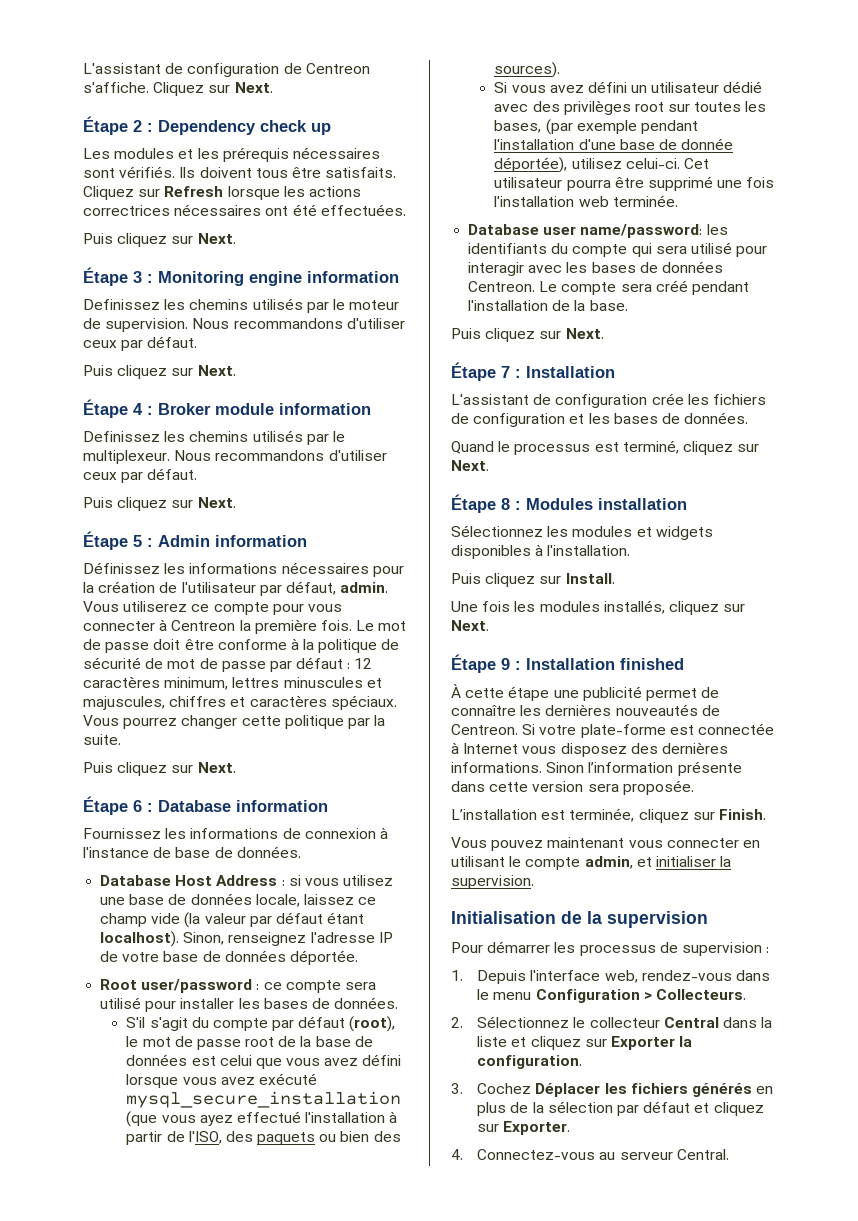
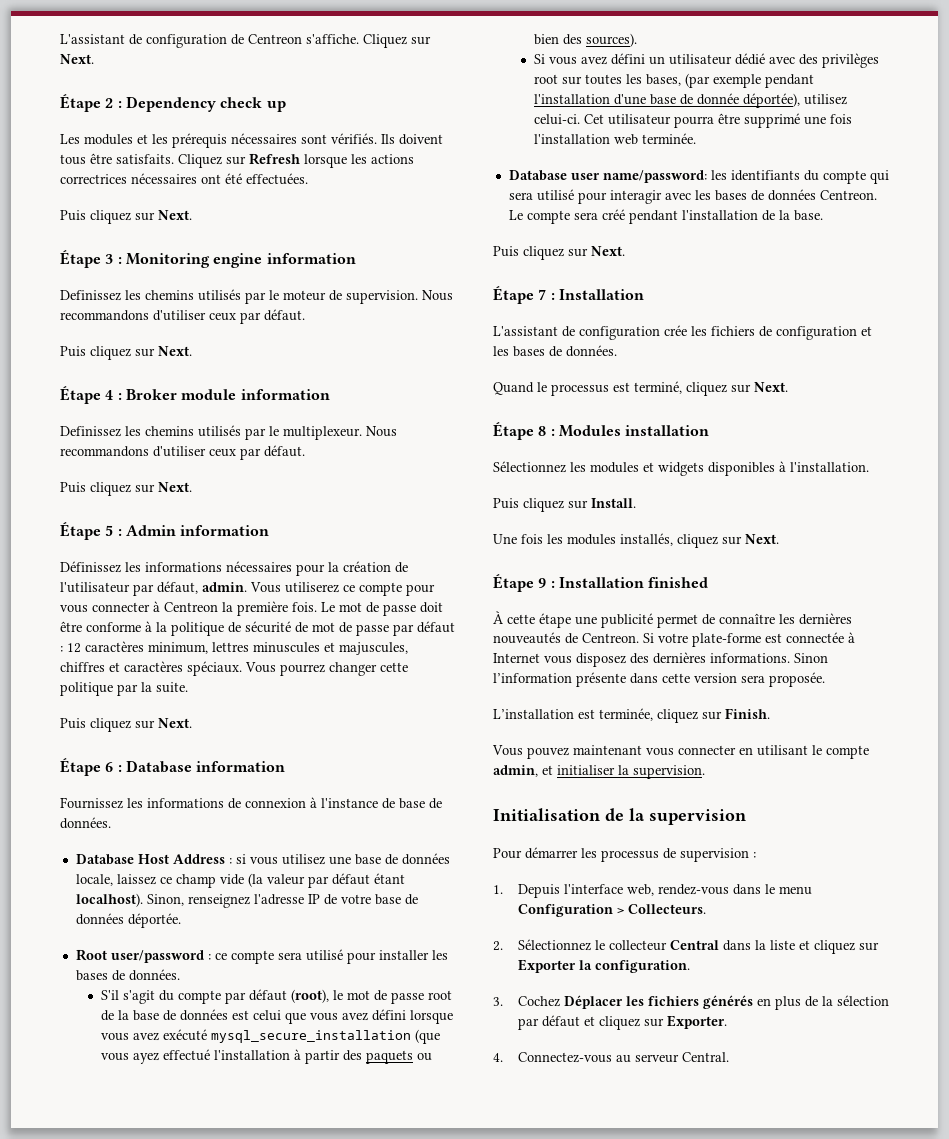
- S'il s'agit du compte par défaut (root), le mot de passe root de la base de données est celui que vous avez défini lorsque vous avez exécuté mysql_secure_installation (que vous ayez effectué l'installation à partir de l'ISO, des paquets ou bien des sources).
+ S'il s'agit du compte par défaut (root), le mot de passe root de la base de données est celui que vous avez défini lorsque vous avez exécuté mysql_secure_installation (que vous ayez effectué l'installation à partir des paquets ou bien des sources).

